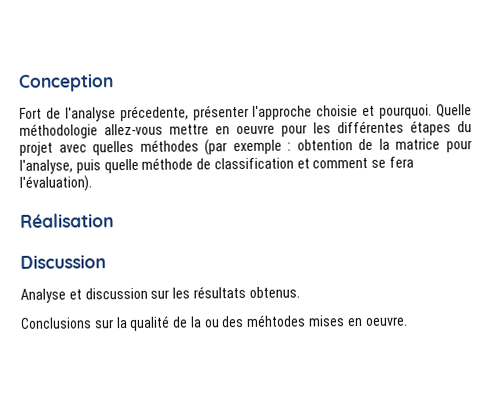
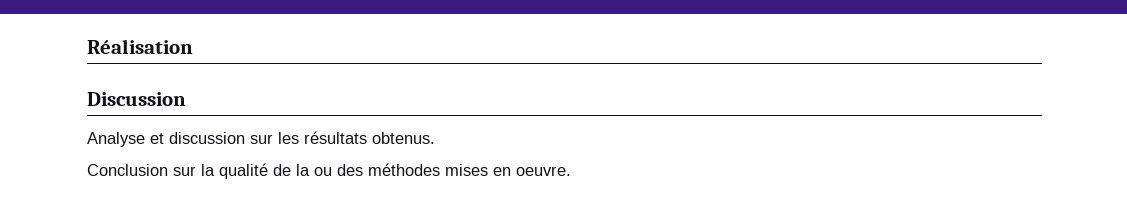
- Conception
- Fort de l'analyse précedente, présenter l'approche choisie et pourquoi. Quelle méthodologie allez-vous mettre en oeuvre pour les différentes étapes du projet avec quelles méthodes (par exemple : obtention de la matrice pour l'analyse, puis quelle méthode de classification et comment se fera l'évaluation).
- Conclusions sur la qualité de la ou des méhtodes mises en oeuvre.
+ Conclusion sur la qualité de la ou des méthodes mises en oeuvre.

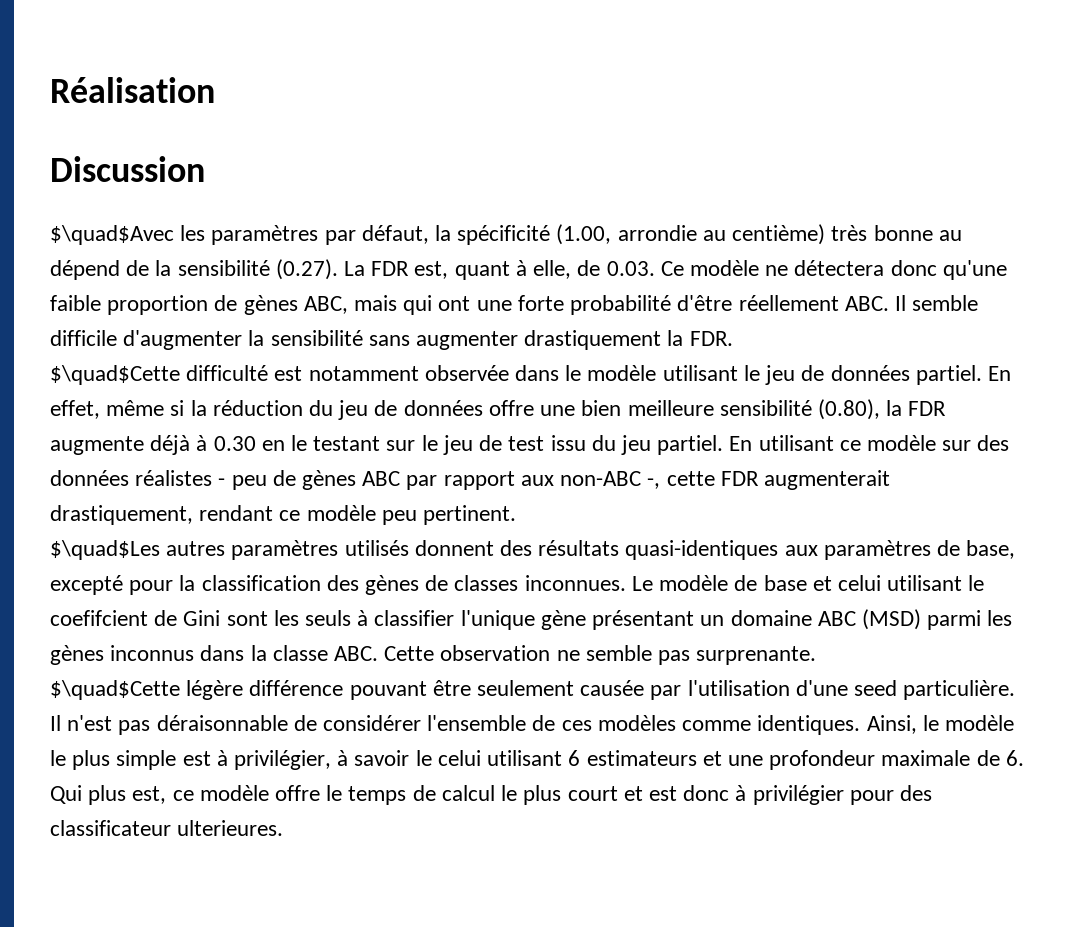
- Analyse et discussion sur les résultats obtenus.
- Conclusion sur la qualité de la ou des méthodes mises en oeuvre.
+ $\quad$Avec les paramètres par défaut, la spécificité (1.00, arrondie au centième) très bonne au dépend de la sensibilité (0.27). La FDR est, quant à elle, de 0.03. Ce modèle ne détectera donc qu'une faible proportion de gènes ABC, mais qui ont une forte probabilité d'être réellement ABC. Il semble difficile d'augmenter la sensibilité sans augmenter drastiquement la FDR.
+ $\quad$Cette difficulté est notamment observée dans le modèle utilisant le jeu de données partiel. En effet, même si la réduction du jeu de données offre une bien meilleure sensibilité (0.80), la FDR augmente déjà à 0.30 en le testant sur le jeu de test issu du jeu partiel. En utilisant ce modèle sur des données réalistes - peu de gènes ABC par rapport aux non-ABC -, cette FDR augmenterait drastiquement, rendant ce modèle peu pertinent.
+ $\quad$Les autres paramètres utilisés donnent des résultats quasi-identiques aux paramètres de base, excepté pour la classification des gènes de classes inconnues. Le modèle de base et celui utilisant le coefifcient de Gini sont les seuls à classifier l'unique gène présentant un domaine ABC (MSD) parmi les gènes inconnus dans la classe ABC. Cette observation ne semble pas surprenante.
+ $\quad$Cette légère différence pouvant être seulement causée par l'utilisation d'une seed particulière. Il n'est pas déraisonnable de considérer l'ensemble de ces modèles comme identiques. Ainsi, le modèle le plus simple est à privilégier, à savoir le celui utilisant 6 estimateurs et une profondeur maximale de 6. Qui plus est, ce modèle offre le temps de calcul le plus court et est donc à privilégier pour des classificateur ulterieures.

